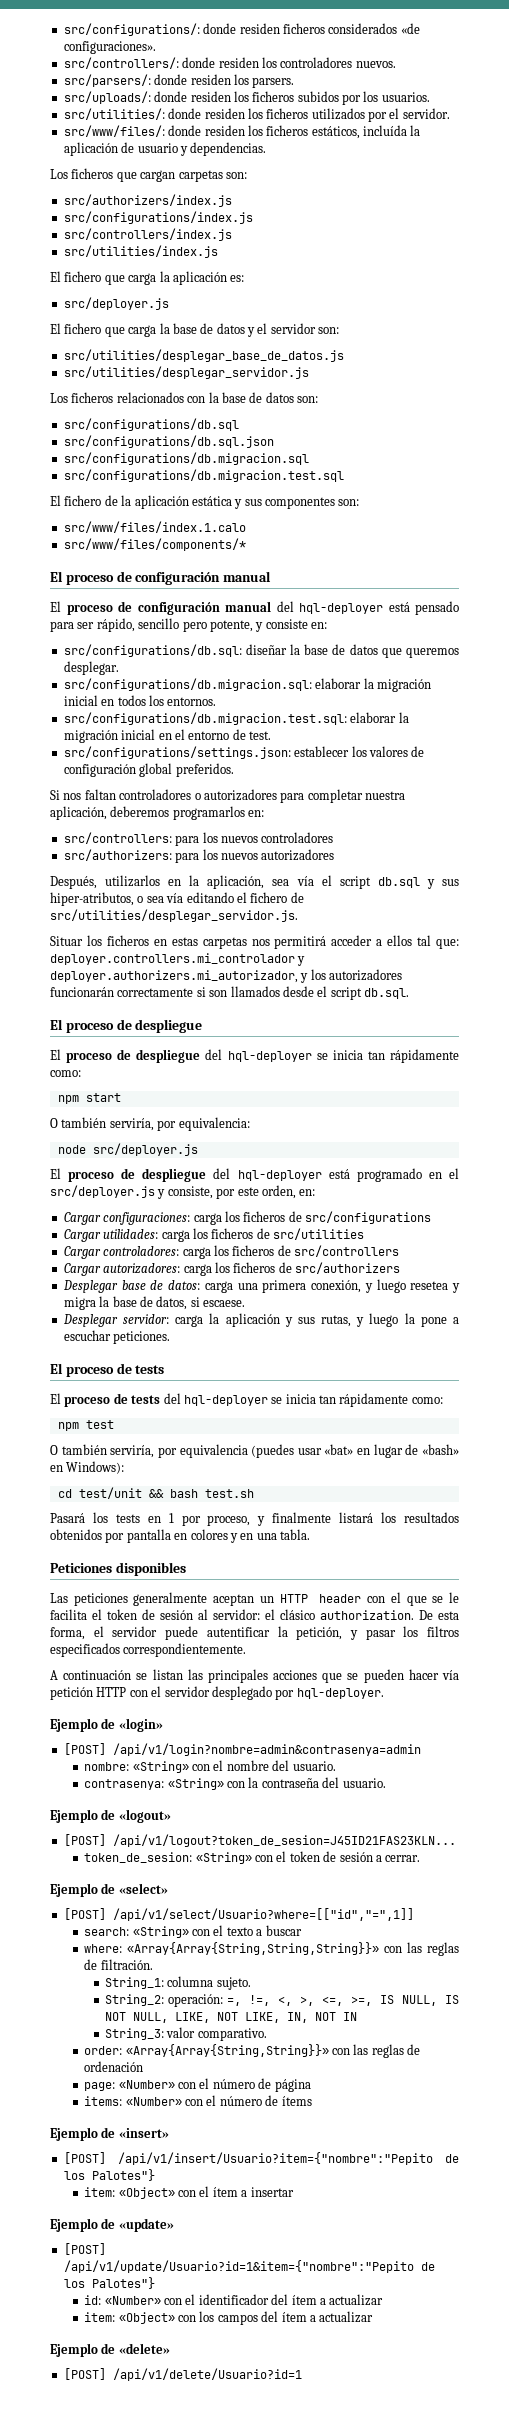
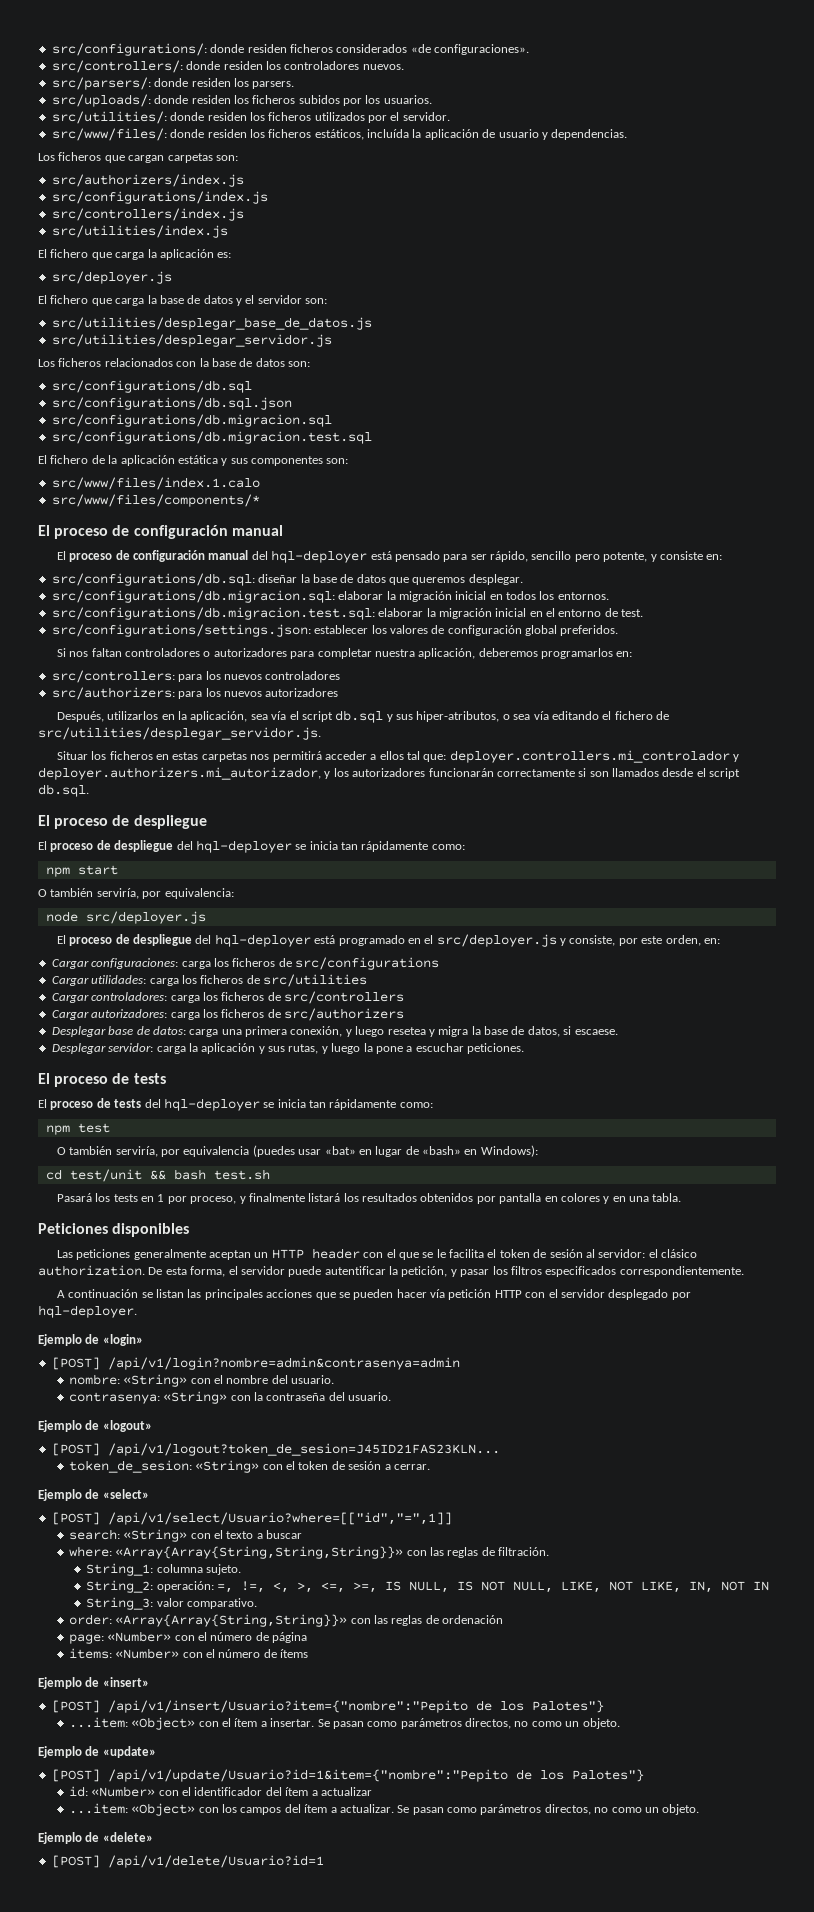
- item: «Object» con el ítem a insertar
+ ...item: «Object» con el ítem a insertar. Se pasan como parámetros directos, no como un objeto.
- item: «Object» con los campos del ítem a actualizar
+ ...item: «Object» con los campos del ítem a actualizar. Se pasan como parámetros directos, no como un objeto.

